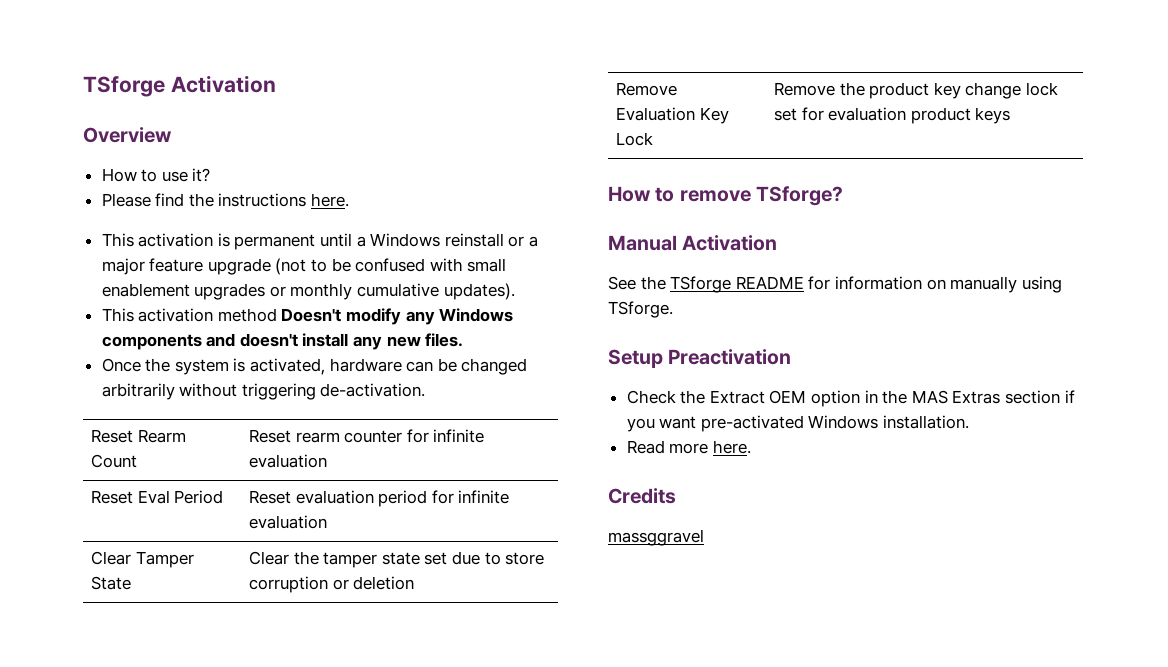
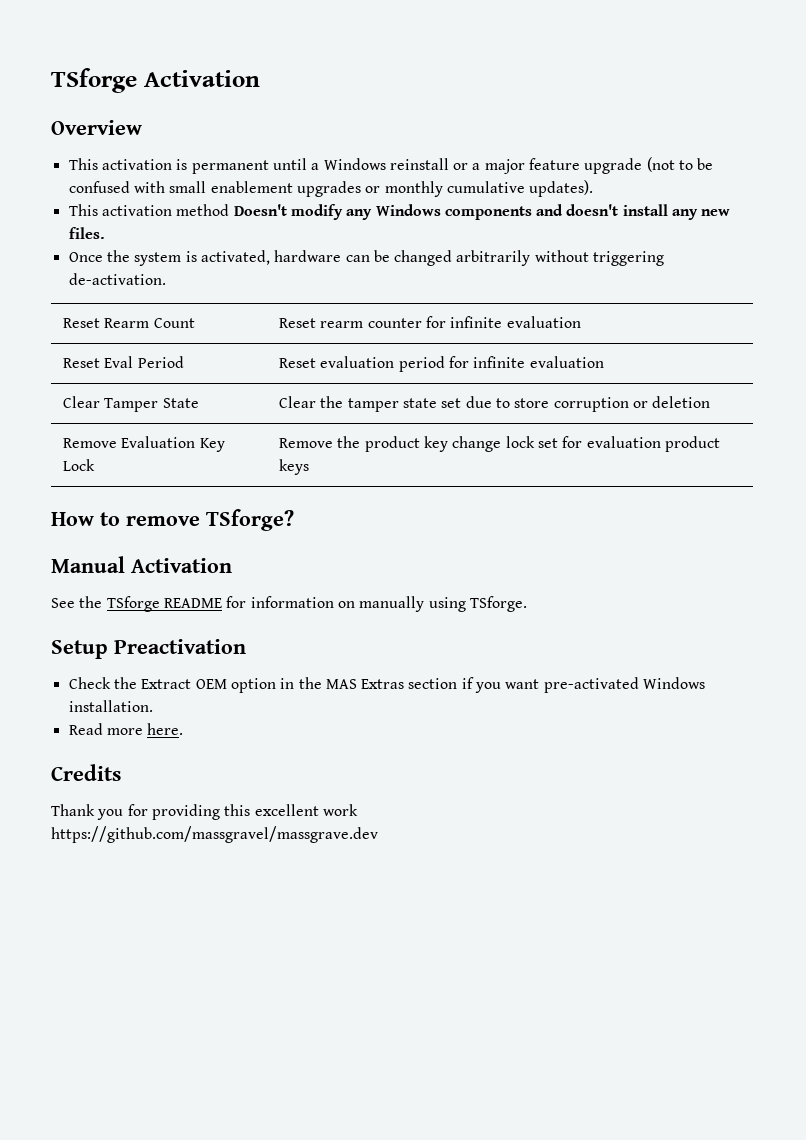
- How to use it?
- Please find the instructions here.
- massggravel
+ Thank you for providing this excellent work
+ https://github.com/massgravel/massgrave.dev

